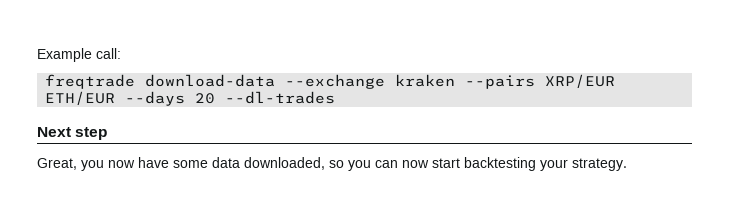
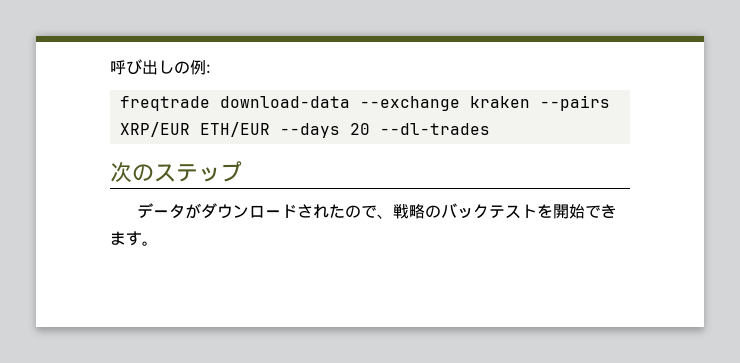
- Example call:
+ 呼び出しの例:
- Next step
- Great, you now have some data downloaded, so you can now start backtesting your strategy.
+ 次のステップ
+ データがダウンロードされたので、戦略のバックテストを開始できます。

